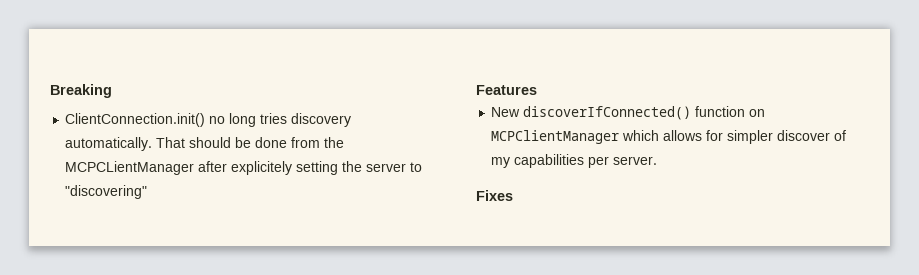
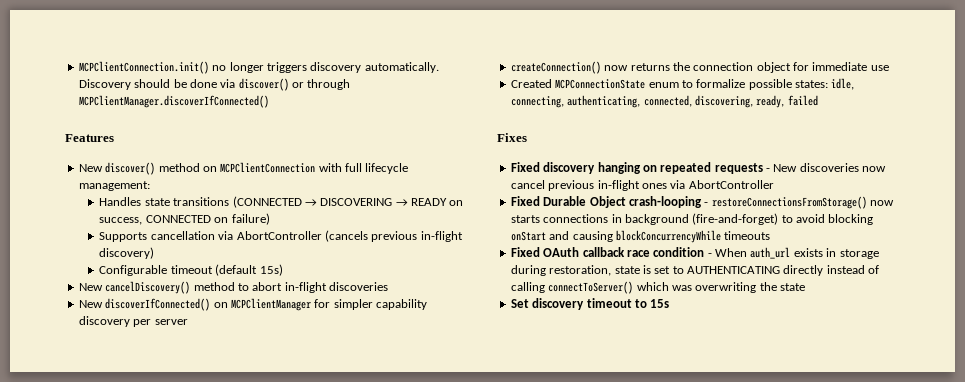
- Breaking
- ClientConnection.init() no long tries discovery automatically.
+ MCPClientConnection.init() no longer triggers discovery automatically.
- That should be done from the MCPCLientManager after explicitely setting the server to "discovering"
+ Discovery should be done via discover() or through MCPClientManager.discoverIfConnected()
  Features
+ New discover() method on MCPClientConnection with full lifecycle management:
+ Handles state transitions (CONNECTED → DISCOVERING → READY on success, CONNECTED on failure)
+ Supports cancellation via AbortController (cancels previous in-flight discovery)
+ Configurable timeout (default 15s)
+ New cancelDiscovery() method to abort in-flight discoveries
- New discoverIfConnected() function on MCPClientManager which allows for simpler discover of my capabilities per server.
+ New discoverIfConnected() on MCPClientManager for simpler capability discovery per server
+ createConnection() now returns the connection object for immediate use
+ Created MCPConnectionState enum to formalize possible states: idle, connecting, authenticating, connected, discovering, ready, failed
  Fixes
+ Fixed discovery hanging on repeated requests - New discoveries now cancel previous in-flight ones via AbortController
+ Fixed Durable Object crash-looping - restoreConnectionsFromStorage() now starts connections in background (fire-and-forget) to avoid blocking onStart and causing blockConcurrencyWhile timeouts
+ Fixed OAuth callback race condition - When auth_url exists in storage during restoration, state is set to AUTHENTICATING directly instead of calling connectToServer() which was overwriting the state
+ Set discovery timeout to 15s

